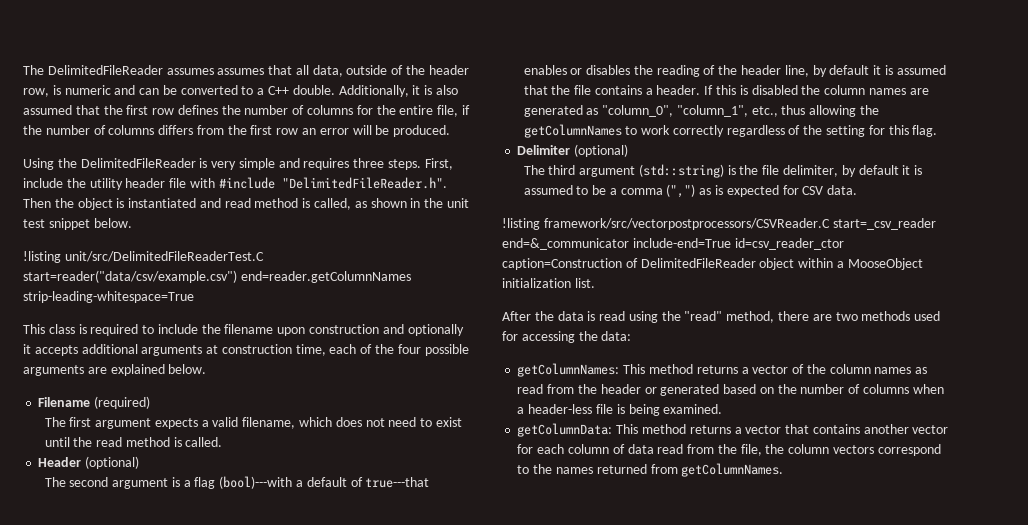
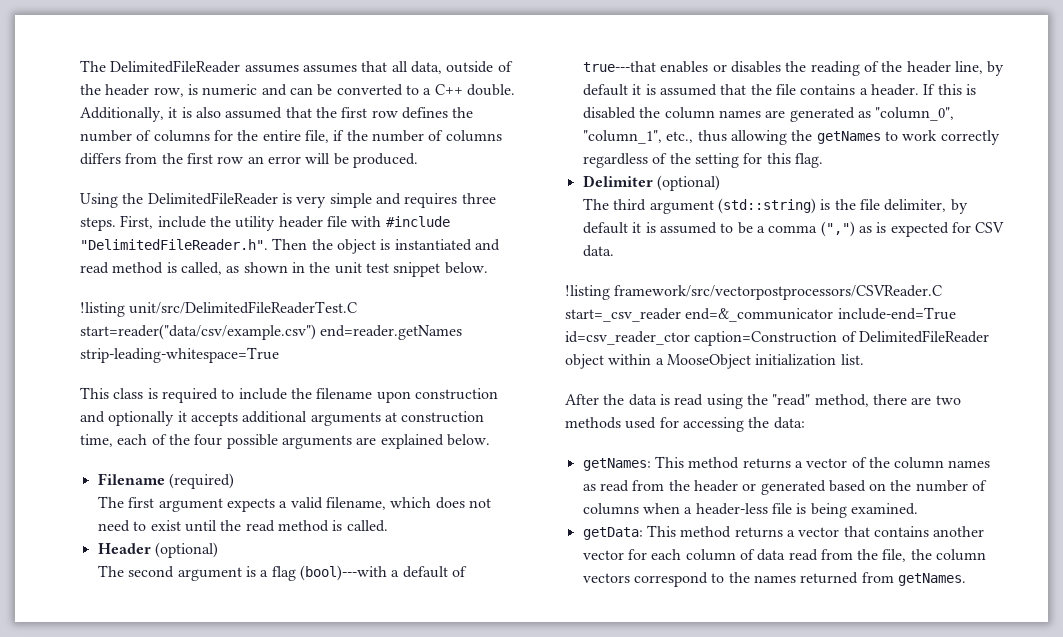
- !listing unit/src/DelimitedFileReaderTest.C start=reader("data/csv/example.csv") end=reader.getColumnNames strip-leading-whitespace=True
+ !listing unit/src/DelimitedFileReaderTest.C start=reader("data/csv/example.csv") end=reader.getNames strip-leading-whitespace=True
- If this is disabled the column names are generated as "column_0", "column_1", etc., thus allowing the getColumnNames to work correctly regardless of the setting for this flag.
+ If this is disabled the column names are generated as "column_0", "column_1", etc., thus allowing the getNames to work correctly regardless of the setting for this flag.
- getColumnNames: This method returns a vector of the column names as read from the header or generated based on the number of columns when a header-less file is being examined.
+ getNames: This method returns a vector of the column names as read from the header or generated based on the number of columns when a header-less file is being examined.
- getColumnData: This method returns a vector that contains another vector for each column of data read from the file, the column vectors correspond to the names returned from getColumnNames.
+ getData: This method returns a vector that contains another vector for each column of data read from the file, the column vectors correspond to the names returned from getNames.

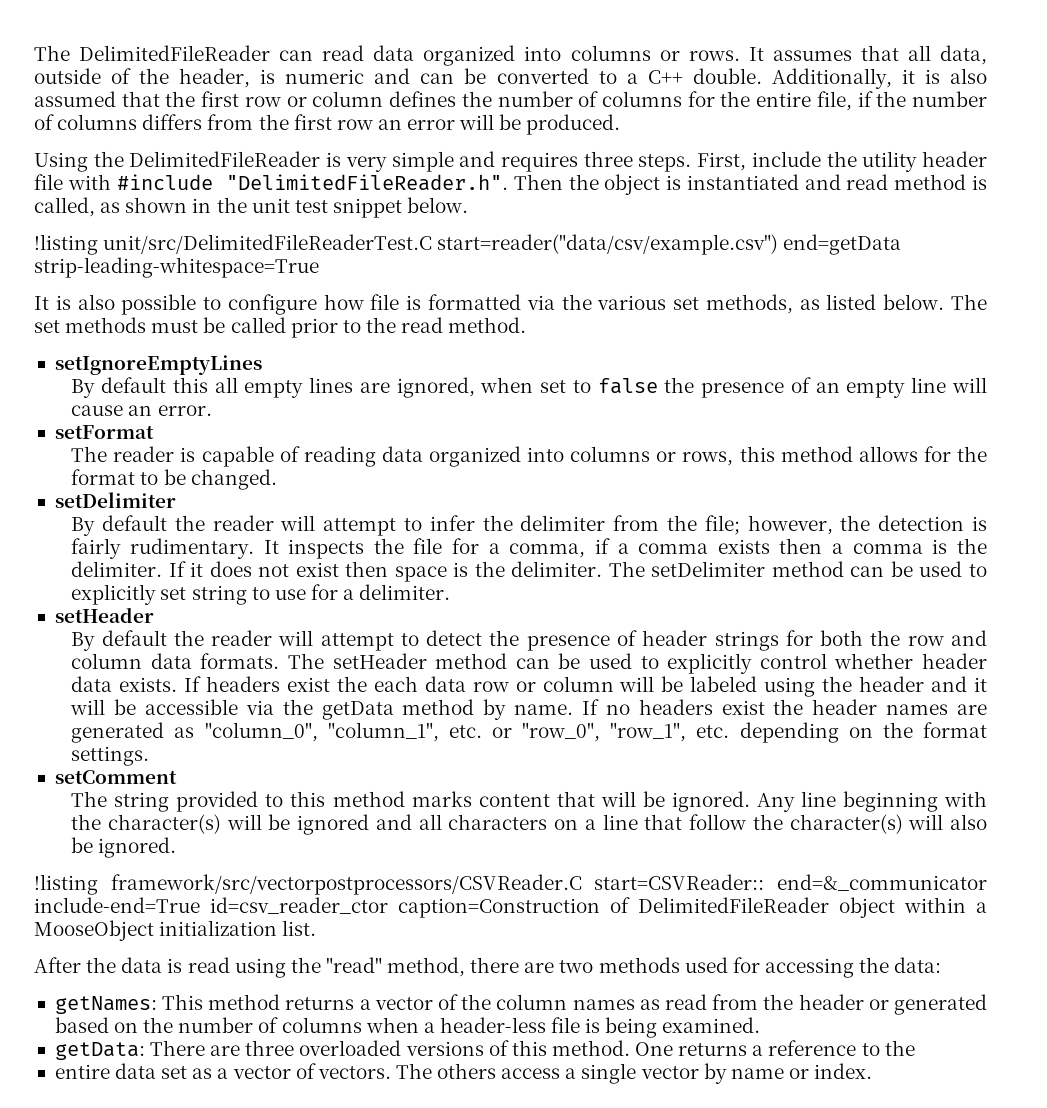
- The DelimitedFileReader assumes assumes that all data, outside of the header row, is numeric and can be converted to a C++ double.
+ The DelimitedFileReader can read data organized into columns or rows. It assumes that all data, outside of the header, is numeric and can be converted to a C++ double.
- Additionally, it is also assumed that the first row defines the number of columns for the entire file, if the number of columns differs from the first row an error will be produced.
+ Additionally, it is also assumed that the first row or column defines the number of columns for the entire file, if the number of columns differs from the first row an error will be produced.
- !listing unit/src/DelimitedFileReaderTest.C start=reader("data/csv/example.csv") end=reader.getNames strip-leading-whitespace=True
+ !listing unit/src/DelimitedFileReaderTest.C start=reader("data/csv/example.csv") end=getData strip-leading-whitespace=True
- This class is required to include the filename upon construction and optionally it accepts additional arguments at construction time, each of the four possible arguments are explained below.
- Filename (required)
- The first argument expects a valid filename, which does not need to exist until the read method is called.
- Header (optional)
- The second argument is a flag (bool)---with a default of true---that enables or disables the reading of the header line, by default it is assumed that the file contains a header. If this is disabled the column names are generated as "column_0", "column_1", etc., thus allowing the getNames to work correctly regardless of the setting for this flag.
- Delimiter (optional)
- The third argument (std::string) is the file delimiter, by default it is assumed to be a comma (",") as is expected for CSV data.
+ It is also possible to configure how file is formatted via the various set methods, as listed below. The set methods must be called prior to the read method.
+ setIgnoreEmptyLines
+ By default this all empty lines are ignored, when set to false the presence of an empty line will cause an error.
+ setFormat
+ The reader is capable of reading data organized into columns or rows, this method allows for the format to be changed.
+ setDelimiter
+ By default the reader will attempt to infer the delimiter from the file; however, the detection is fairly rudimentary. It inspects the file for a comma, if a comma exists then a comma is the delimiter. If it does not exist then space is the delimiter. The setDelimiter method can be used to explicitly set string to use for a delimiter.
+ setHeader
+ By default the reader will attempt to detect the presence of header strings for both the row and column data formats. The setHeader method can be used to explicitly control whether header data exists. If headers exist the each data row or column will be labeled using the header and it will be accessible via the getData method by name. If no headers exist the header names are generated as "column_0", "column_1", etc. or "row_0", "row_1", etc. depending on the format settings.
+ setComment
+ The string provided to this method marks content that will be ignored. Any line beginning with the character(s) will be ignored and all characters on a line that follow the character(s) will also be ignored.
- !listing framework/src/vectorpostprocessors/CSVReader.C start=_csv_reader end=&_communicator include-end=True id=csv_reader_ctor caption=Construction of DelimitedFileReader object within a MooseObject initialization list.
+ !listing framework/src/vectorpostprocessors/CSVReader.C start=CSVReader:: end=&_communicator include-end=True id=csv_reader_ctor caption=Construction of DelimitedFileReader object within a MooseObject initialization list.
- getData: This method returns a vector that contains another vector for each column of data read from the file, the column vectors correspond to the names returned from getNames.
+ getData: There are three overloaded versions of this method. One returns a reference to the
+ entire data set as a vector of vectors. The others access a single vector by name or index.

